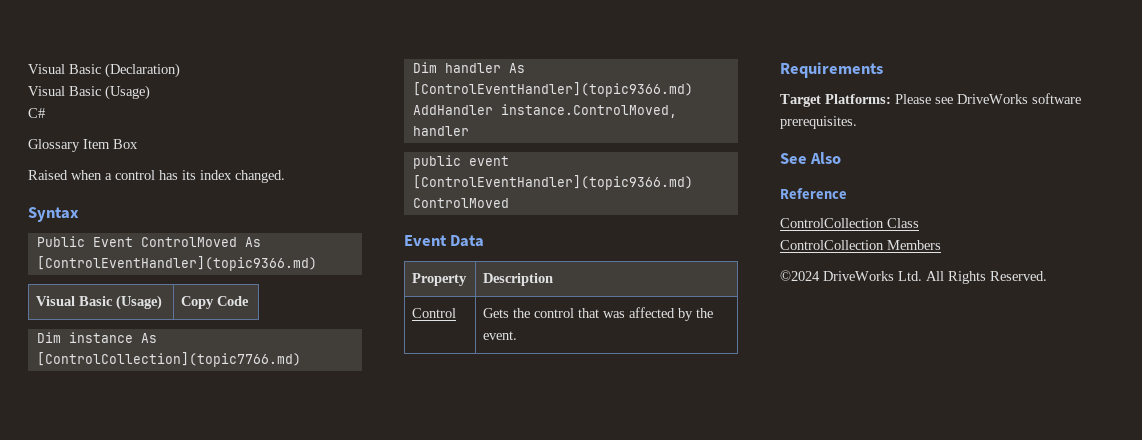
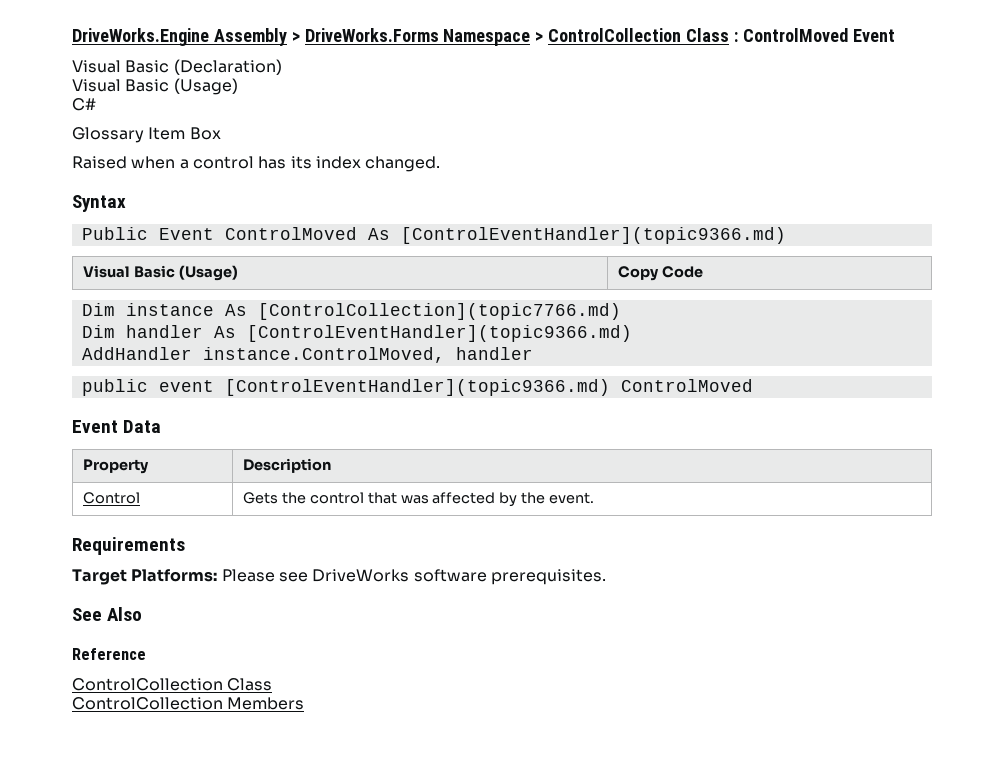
+ DriveWorks.Engine Assembly > DriveWorks.Forms Namespace > ControlCollection Class : ControlMoved Event
- ©2024 DriveWorks Ltd. All Rights Reserved.

